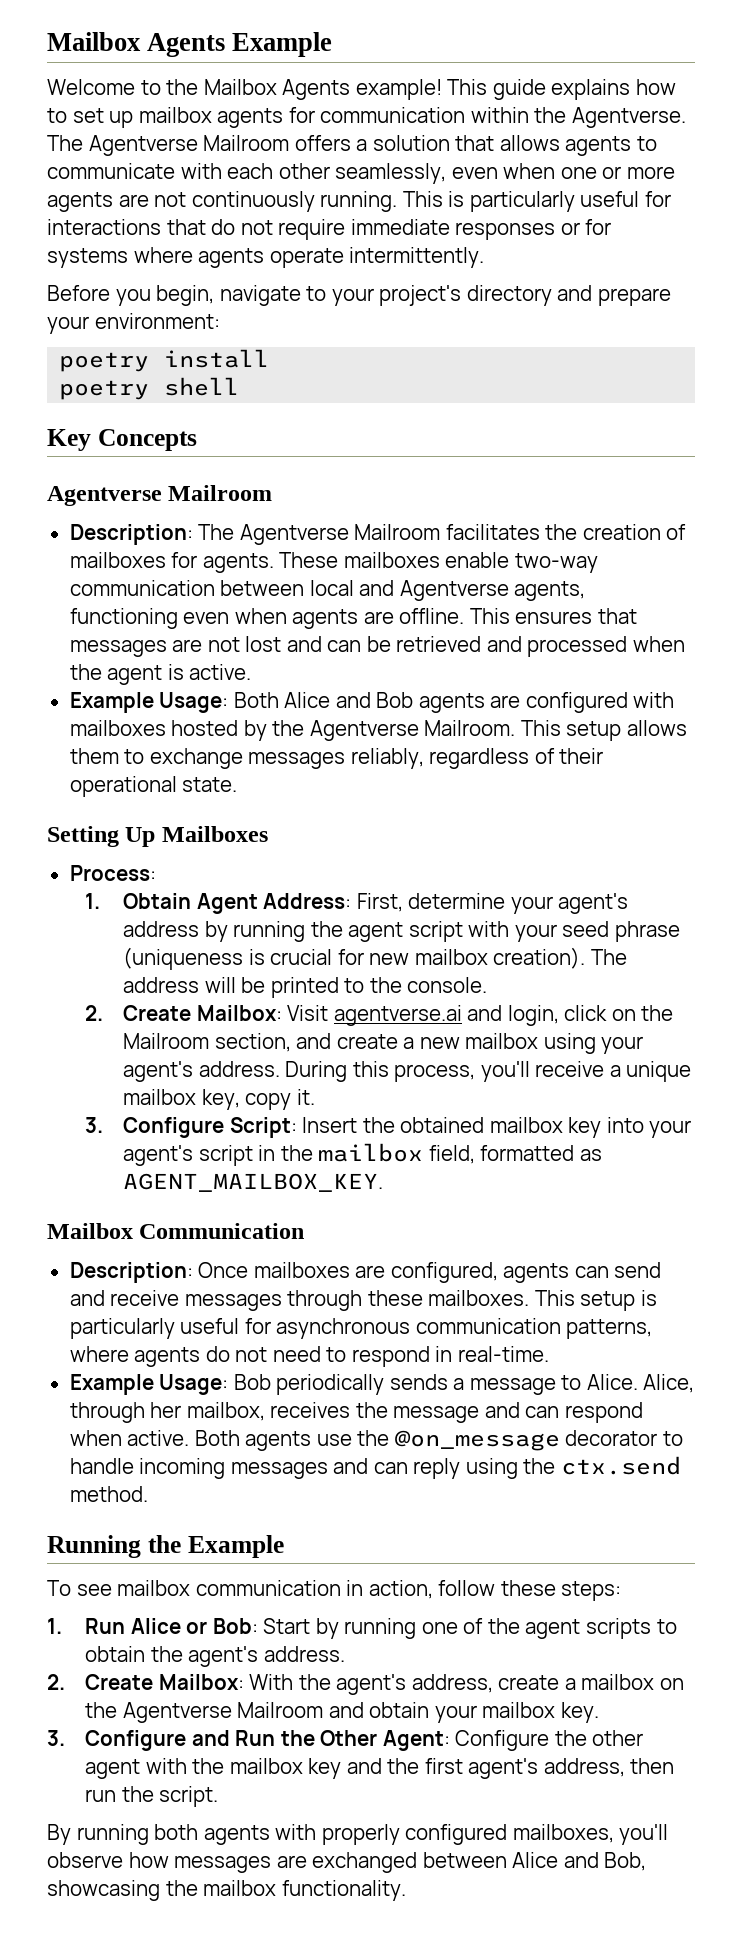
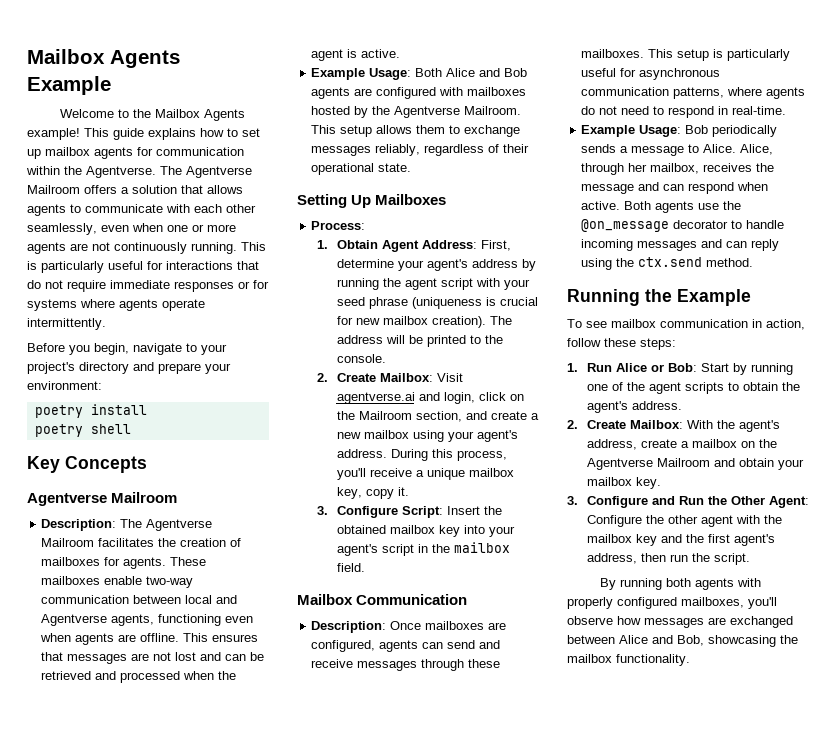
- 3. Configure Script: Insert the obtained mailbox key into your agent's script in the mailbox field, formatted as AGENT_MAILBOX_KEY.
+ 3. Configure Script: Insert the obtained mailbox key into your agent's script in the mailbox field.

